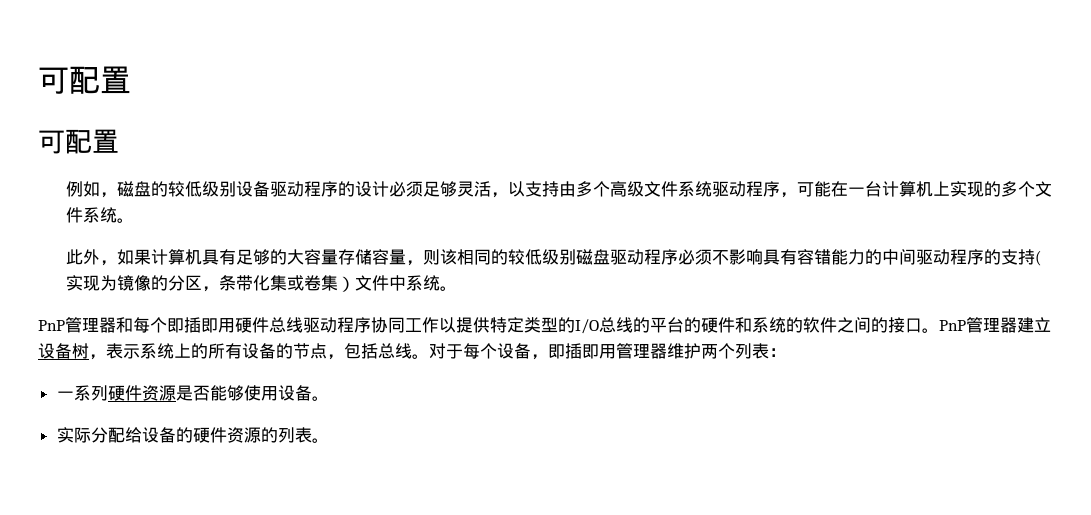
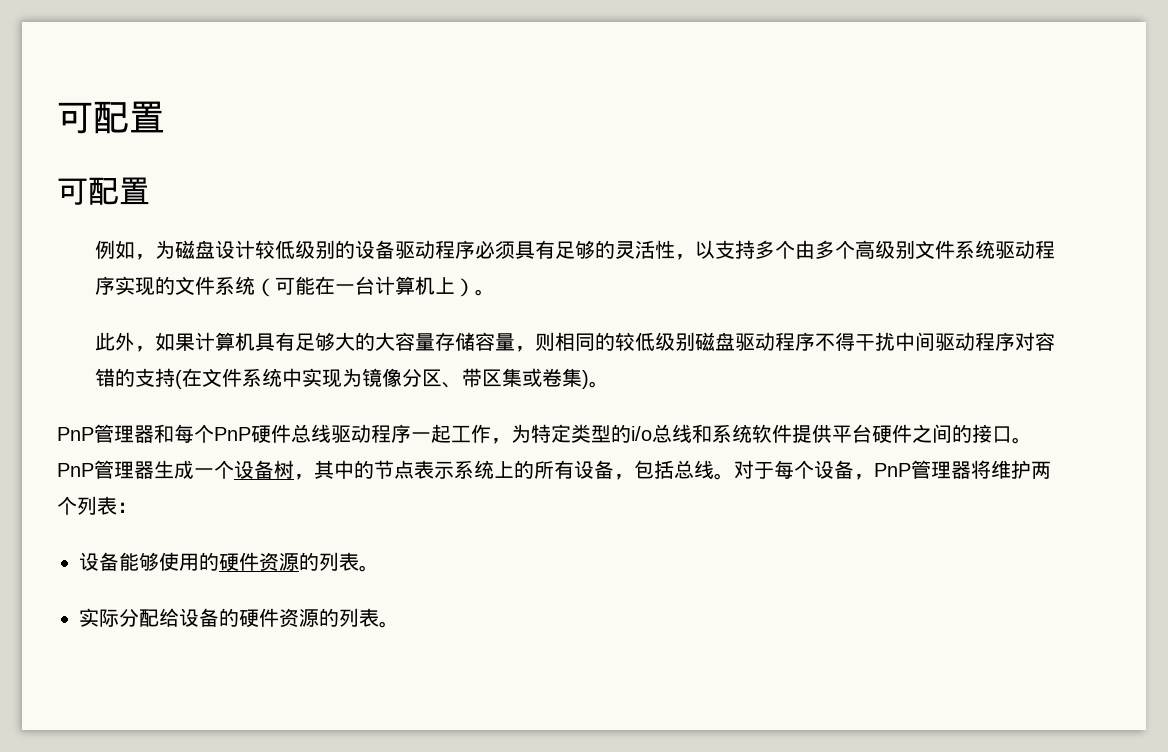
- 例如，磁盘的较低级别设备驱动程序的设计必须足够灵活，以支持由多个高级文件系统驱动程序，可能在一台计算机上实现的多个文件系统。
+ 例如，为磁盘设计较低级别的设备驱动程序必须具有足够的灵活性，以支持多个由多个高级别文件系统驱动程序实现的文件系统（可能在一台计算机上）。
- 此外，如果计算机具有足够的大容量存储容量，则该相同的较低级别磁盘驱动程序必须不影响具有容错能力的中间驱动程序的支持(实现为镜像的分区，条带化集或卷集）文件中系统。
+ 此外，如果计算机具有足够大的大容量存储容量，则相同的较低级别磁盘驱动程序不得干扰中间驱动程序对容错的支持(在文件系统中实现为镜像分区、带区集或卷集)。
- PnP管理器和每个即插即用硬件总线驱动程序协同工作以提供特定类型的I/O总线的平台的硬件和系统的软件之间的接口。
+ PnP管理器和每个PnP硬件总线驱动程序一起工作，为特定类型的i/o总线和系统软件提供平台硬件之间的接口。
- PnP管理器建立设备树，表示系统上的所有设备的节点，包括总线。
+ PnP管理器生成一个设备树，其中的节点表示系统上的所有设备，包括总线。
- 对于每个设备，即插即用管理器维护两个列表：
+ 对于每个设备，PnP管理器将维护两个列表：
- 一系列硬件资源是否能够使用设备。
+ 设备能够使用的硬件资源的列表。

